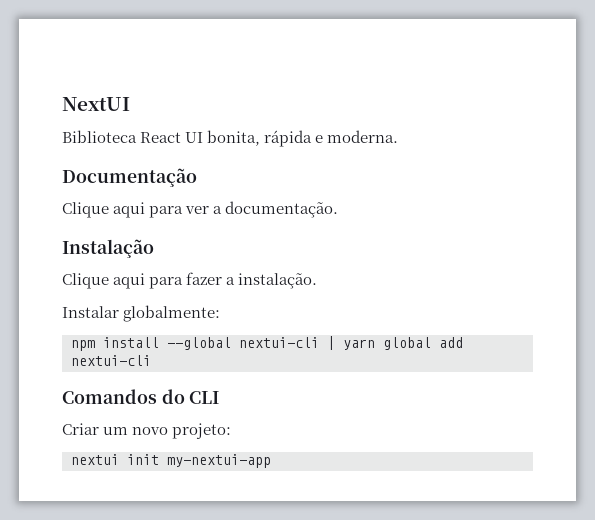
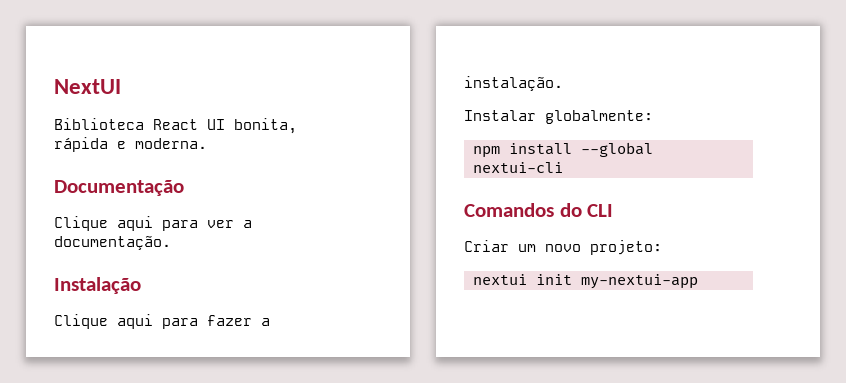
- npm install --global nextui-cli | yarn global add nextui-cli
+ npm install --global nextui-cli

